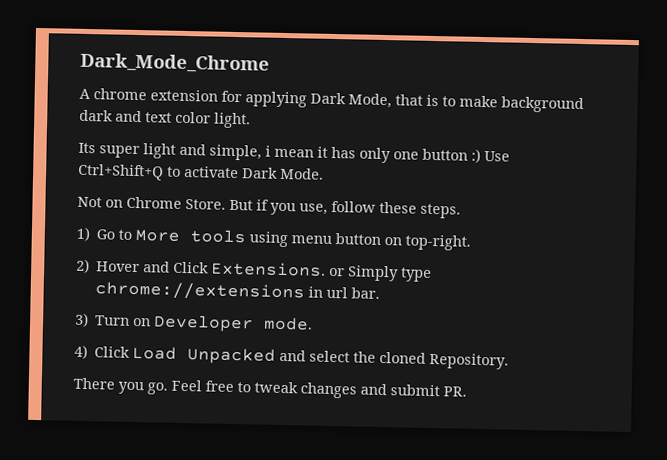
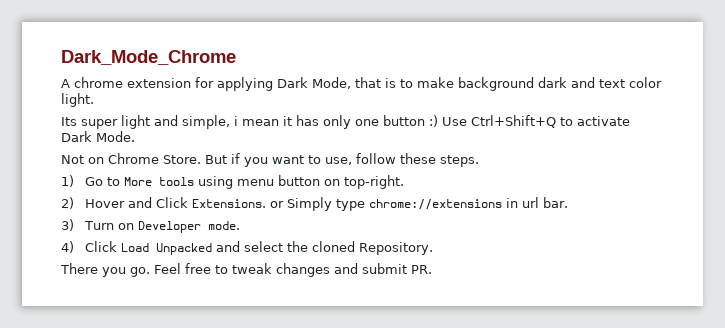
- But if you use, follow these steps.
+ But if you want to use, follow these steps.

